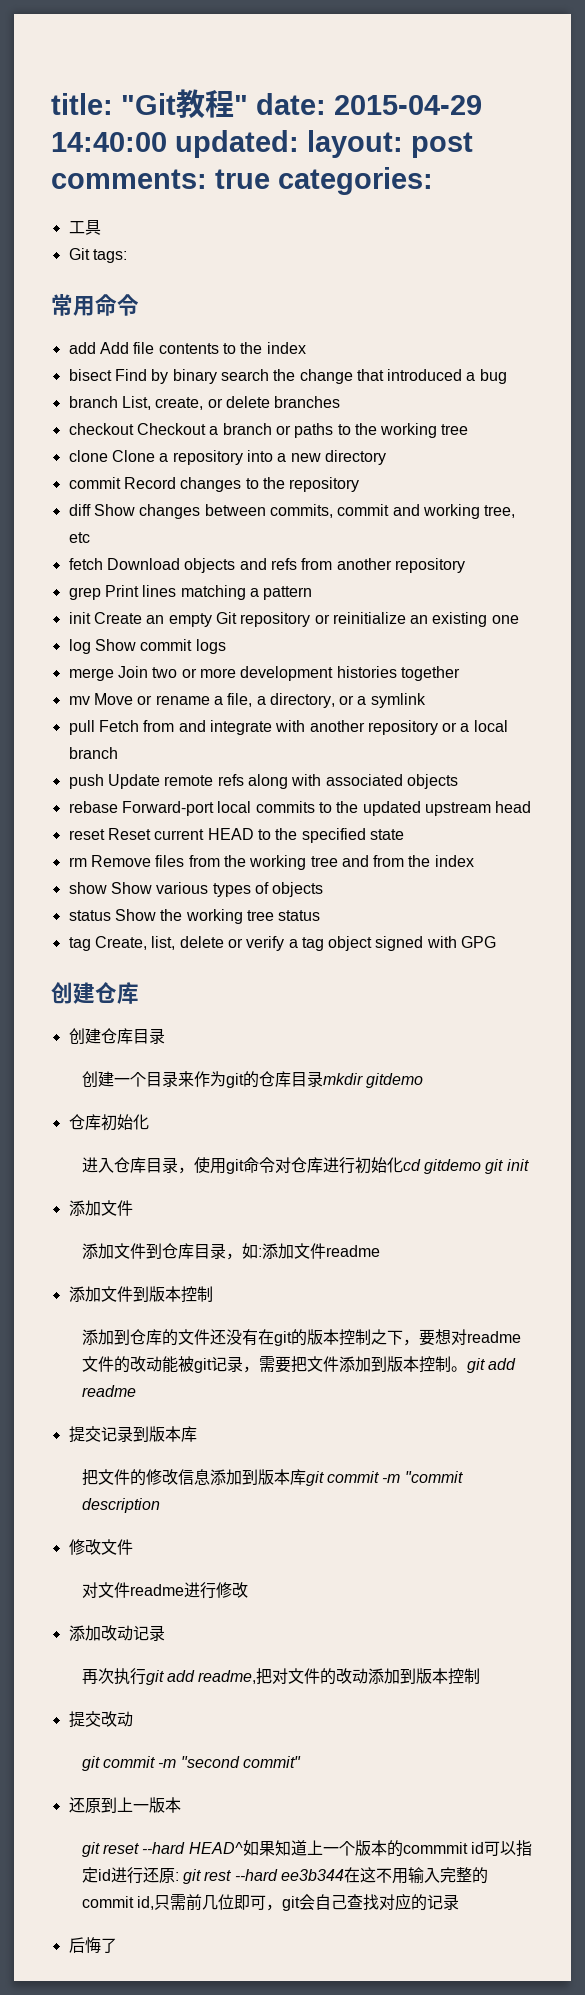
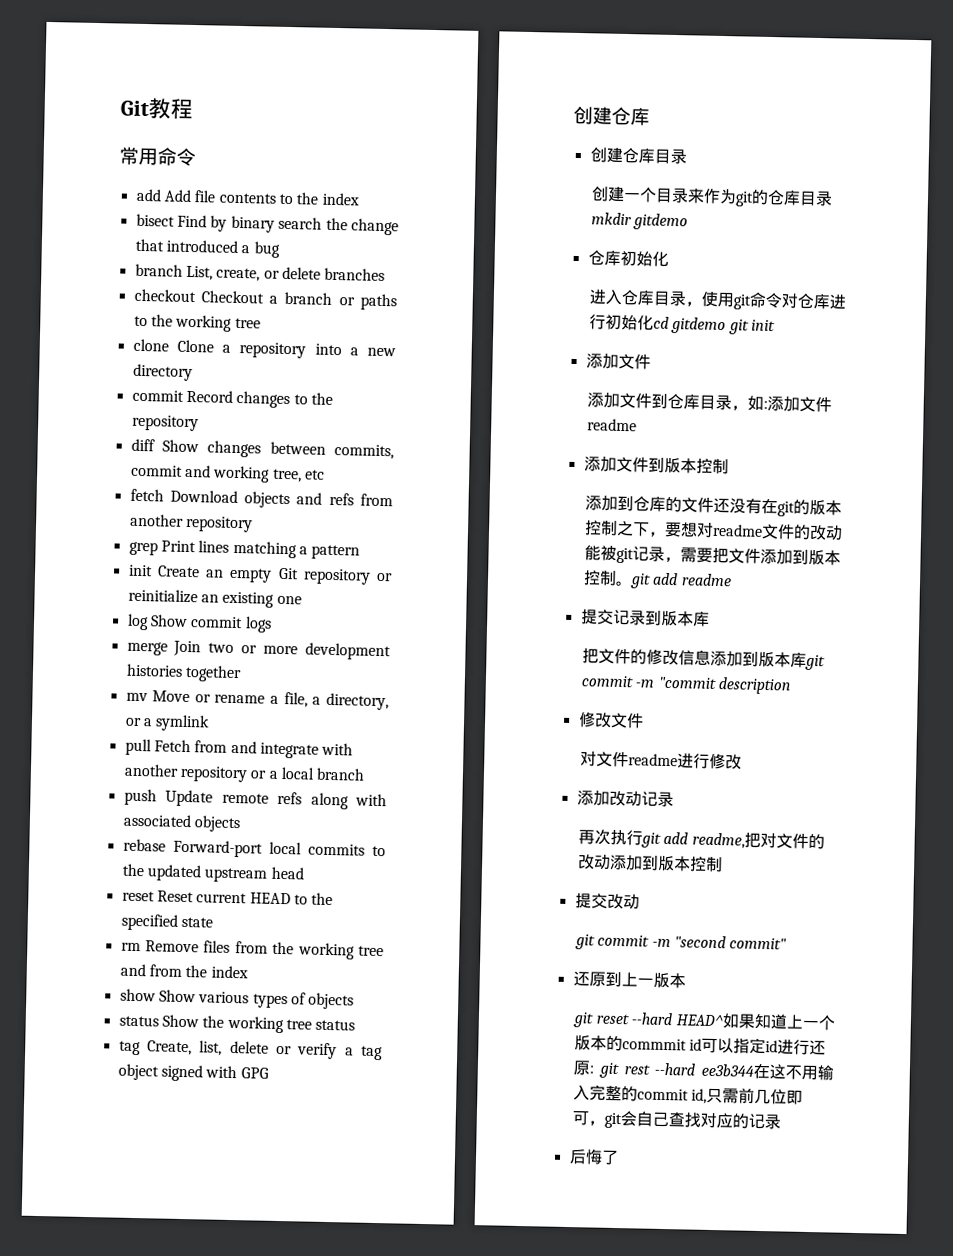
- title: "Git教程" date: 2015-04-29 14:40:00 updated: layout: post comments: true categories:
- 工具
- Git tags:
+ Git教程

